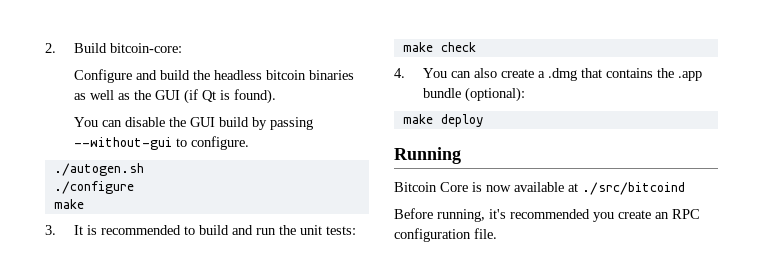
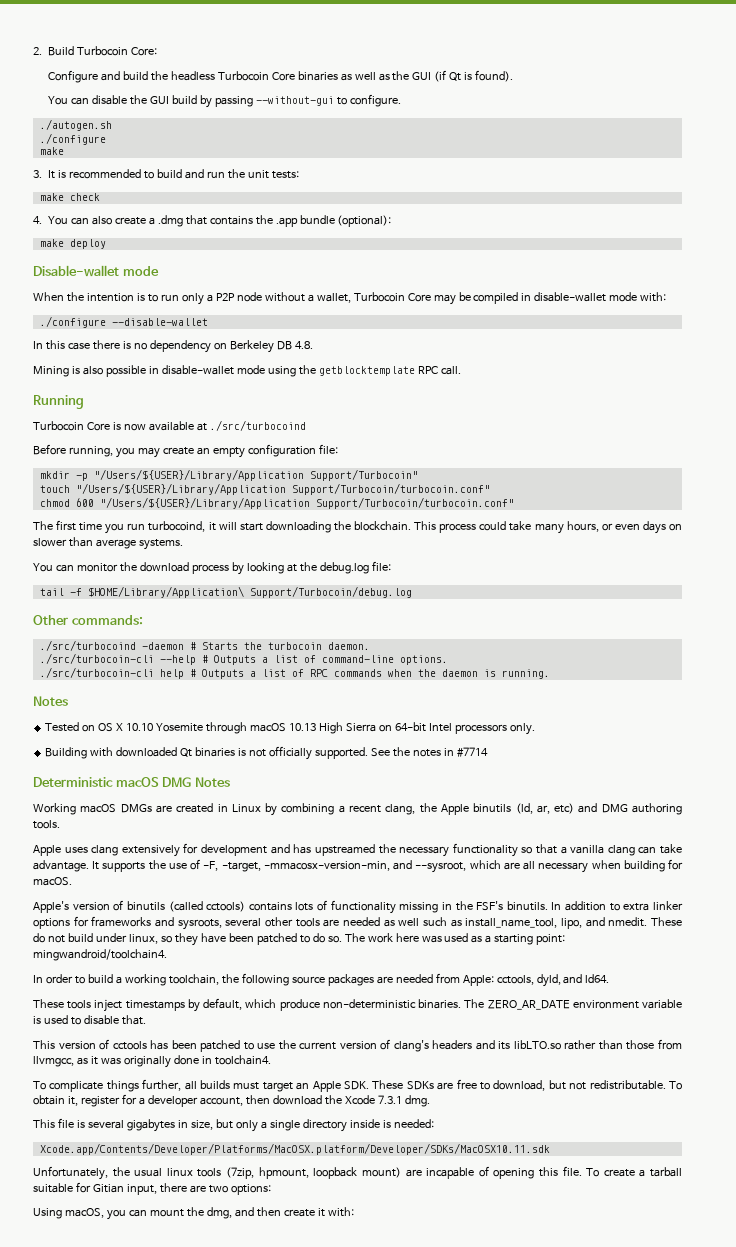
- 2. Build bitcoin-core:
+ 2. Build Turbocoin Core:
- Configure and build the headless bitcoin binaries as well as the GUI (if Qt is found).
+ Configure and build the headless Turbocoin Core binaries as well as the GUI (if Qt is found).
+ Disable-wallet mode
+ When the intention is to run only a P2P node without a wallet, Turbocoin Core may be compiled in disable-wallet mode with:
+ ./configure --disable-wallet
+ In this case there is no dependency on Berkeley DB 4.8.
+ Mining is also possible in disable-wallet mode using the getblocktemplate RPC call.
- Bitcoin Core is now available at ./src/bitcoind
+ Turbocoin Core is now available at ./src/turbocoind
- Before running, it's recommended you create an RPC configuration file.
+ Before running, you may create an empty configuration file:
+ mkdir -p "/Users/${USER}/Library/Application Support/Turbocoin"
+ touch "/Users/${USER}/Library/Application Support/Turbocoin/turbocoin.conf"
+ chmod 600 "/Users/${USER}/Library/Application Support/Turbocoin/turbocoin.conf"
+ The first time you run turbocoind, it will start downloading the blockchain. This process could take many hours, or even days on slower than average systems.
+ You can monitor the download process by looking at the debug.log file:
+ tail -f $HOME/Library/Application\ Support/Turbocoin/debug.log
+ Other commands:
+ ./src/turbocoind -daemon # Starts the turbocoin daemon.
+ ./src/turbocoin-cli --help # Outputs a list of command-line options.
+ ./src/turbocoin-cli help # Outputs a list of RPC commands when the daemon is running.
+ Notes
+ Tested on OS X 10.10 Yosemite through macOS 10.13 High Sierra on 64-bit Intel processors only.
+ Building with downloaded Qt binaries is not officially supported. See the notes in #7714
+ Deterministic macOS DMG Notes
+ Working macOS DMGs are created in Linux by combining a recent clang, the Apple binutils (ld, ar, etc) and DMG authoring tools.
+ Apple uses clang extensively for development and has upstreamed the necessary functionality so that a vanilla clang can take advantage. It supports the use of -F, -target, -mmacosx-version-min, and --sysroot, which are all necessary when building for macOS.
+ Apple's version of binutils (called cctools) contains lots of functionality missing in the FSF's binutils. In addition to extra linker options for frameworks and sysroots, several other tools are needed as well such as install_name_tool, lipo, and nmedit. These do not build under linux, so they have been patched to do so. The work here was used as a starting point: mingwandroid/toolchain4.
+ In order to build a working toolchain, the following source packages are needed from Apple: cctools, dyld, and ld64.
+ These tools inject timestamps by default, which produce non-deterministic binaries. The ZERO_AR_DATE environment variable is used to disable that.
+ This version of cctools has been patched to use the current version of clang's headers and its libLTO.so rather than those from llvmgcc, as it was originally done in toolchain4.
+ To complicate things further, all builds must target an Apple SDK. These SDKs are free to download, but not redistributable. To obtain it, register for a developer account, then download the Xcode 7.3.1 dmg.
+ This file is several gigabytes in size, but only a single directory inside is needed:
+ Xcode.app/Contents/Developer/Platforms/MacOSX.platform/Developer/SDKs/MacOSX10.11.sdk
+ Unfortunately, the usual linux tools (7zip, hpmount, loopback mount) are incapable of opening this file. To create a tarball suitable for Gitian input, there are two options:
+ Using macOS, you can mount the dmg, and then create it with:

